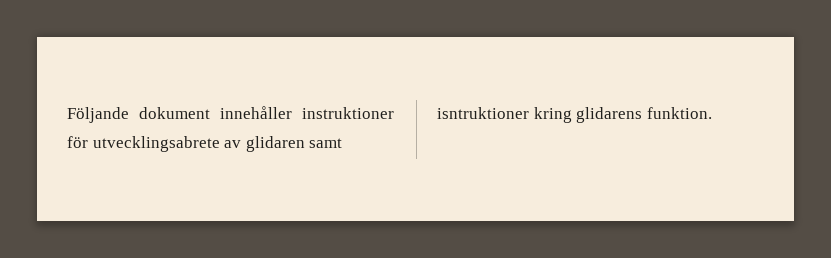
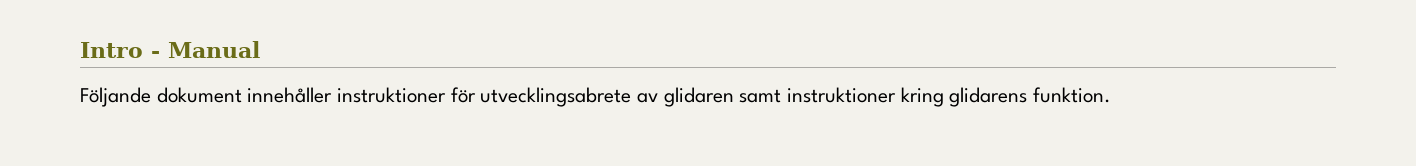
+ Intro - Manual
- Följande dokument innehåller instruktioner för utvecklingsabrete av glidaren samt isntruktioner kring glidarens funktion.
+ Följande dokument innehåller instruktioner för utvecklingsabrete av glidaren samt instruktioner kring glidarens funktion.

